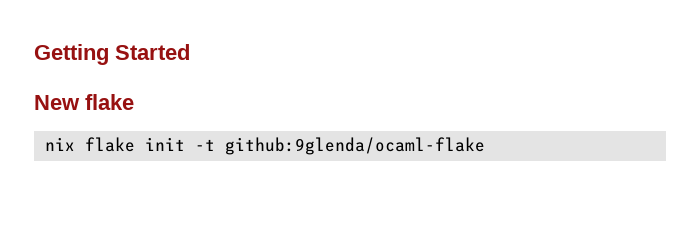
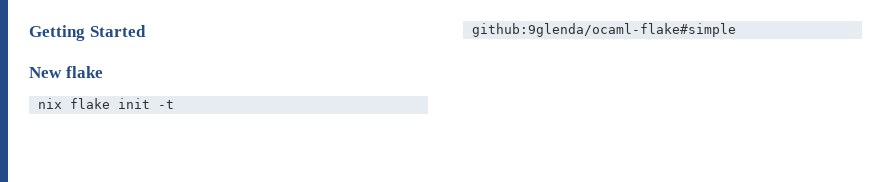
- nix flake init -t github:9glenda/ocaml-flake
+ nix flake init -t github:9glenda/ocaml-flake#simple

